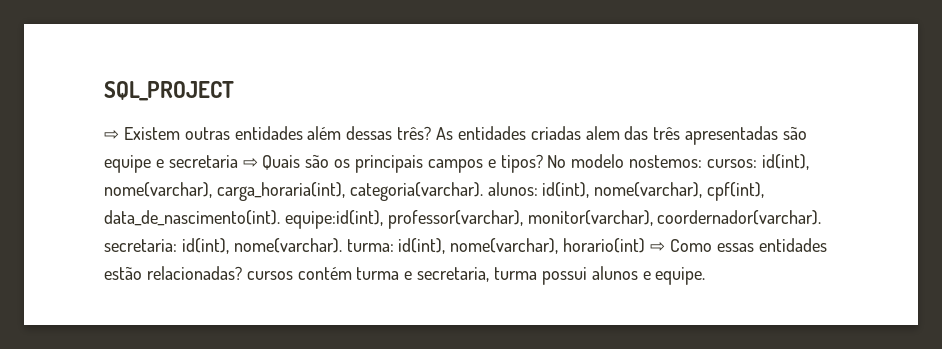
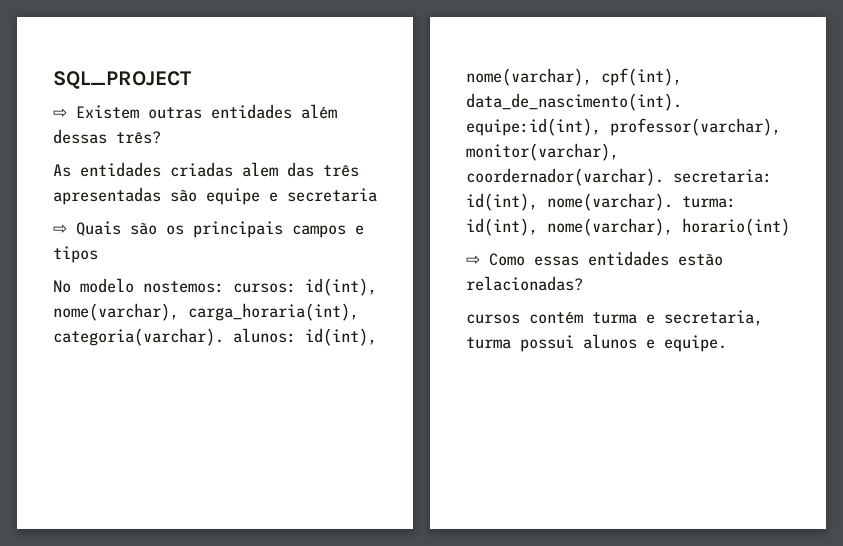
- ⇨ Existem outras entidades além dessas três? As entidades criadas alem das três apresentadas são equipe e secretaria ⇨ Quais são os principais campos e tipos? No modelo nostemos:
+ ⇨ Existem outras entidades além dessas três?
+ As entidades criadas alem das três apresentadas são equipe e secretaria
+ ⇨ Quais são os principais campos e tipos
+ No modelo nostemos:
- id(int), nome(varchar), horario(int) ⇨ Como essas entidades estão relacionadas? cursos contém turma e secretaria, turma possui alunos e equipe.
+ id(int), nome(varchar), horario(int)
+ ⇨ Como essas entidades estão relacionadas?
+ cursos contém turma e secretaria, turma possui alunos e equipe.

